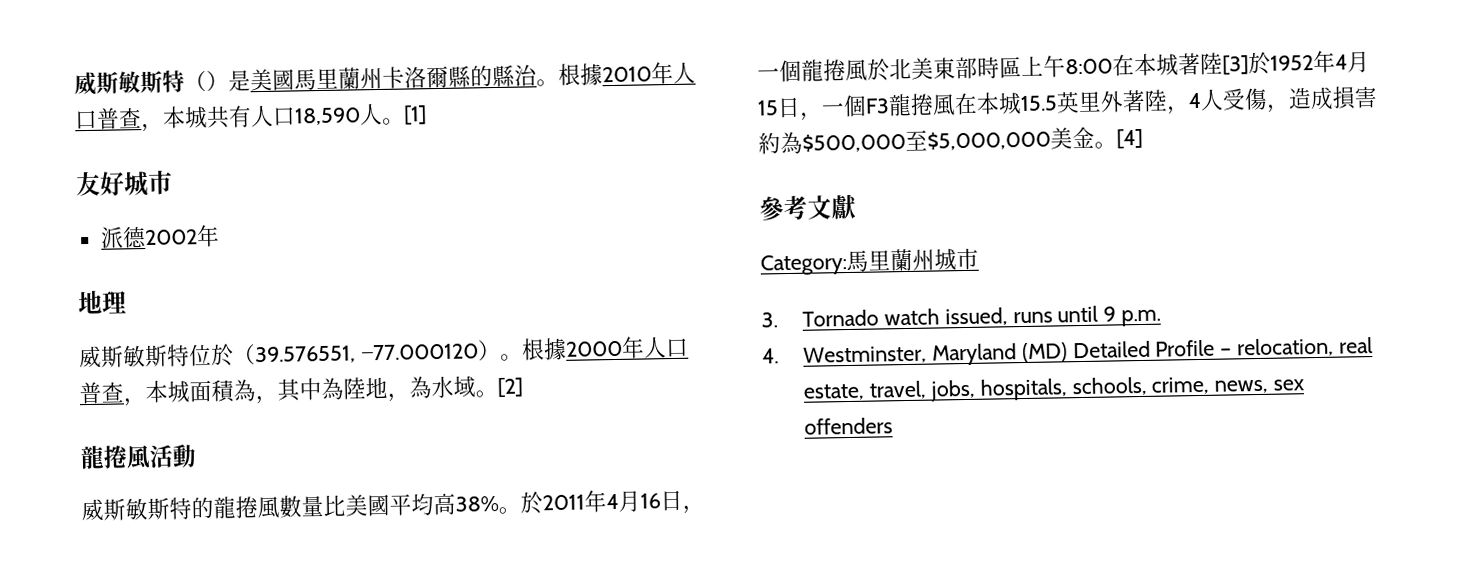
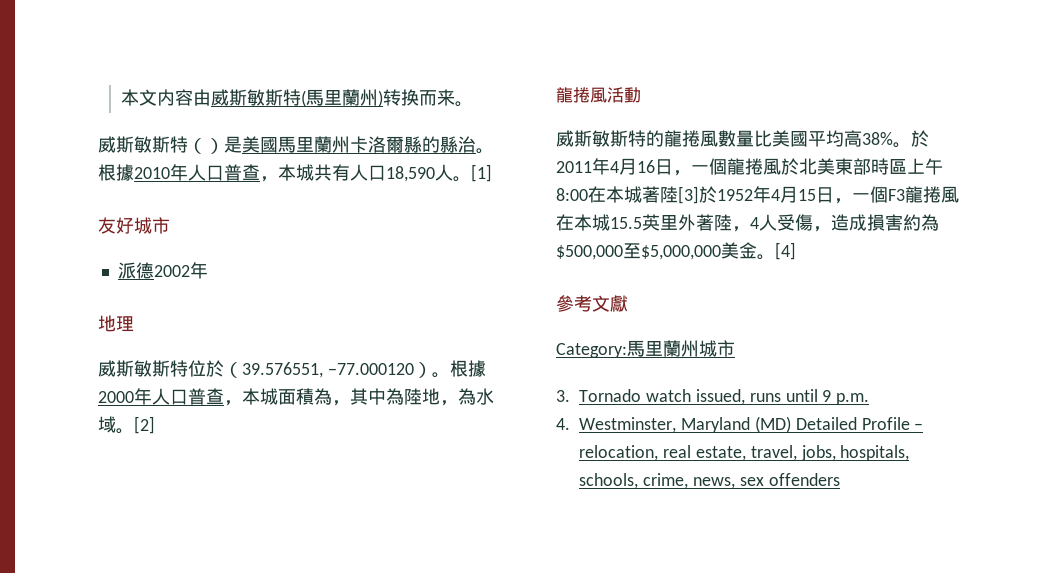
+ 本文内容由威斯敏斯特(馬里蘭州)转换而来。

